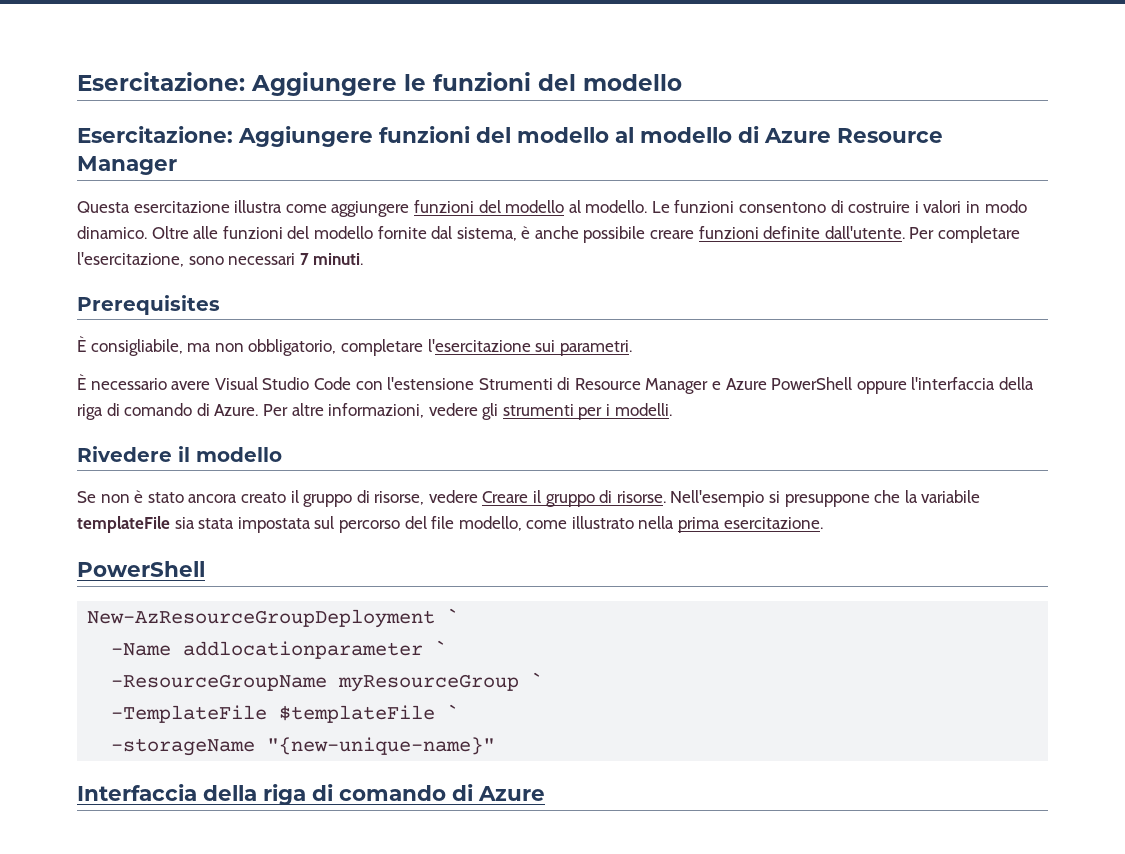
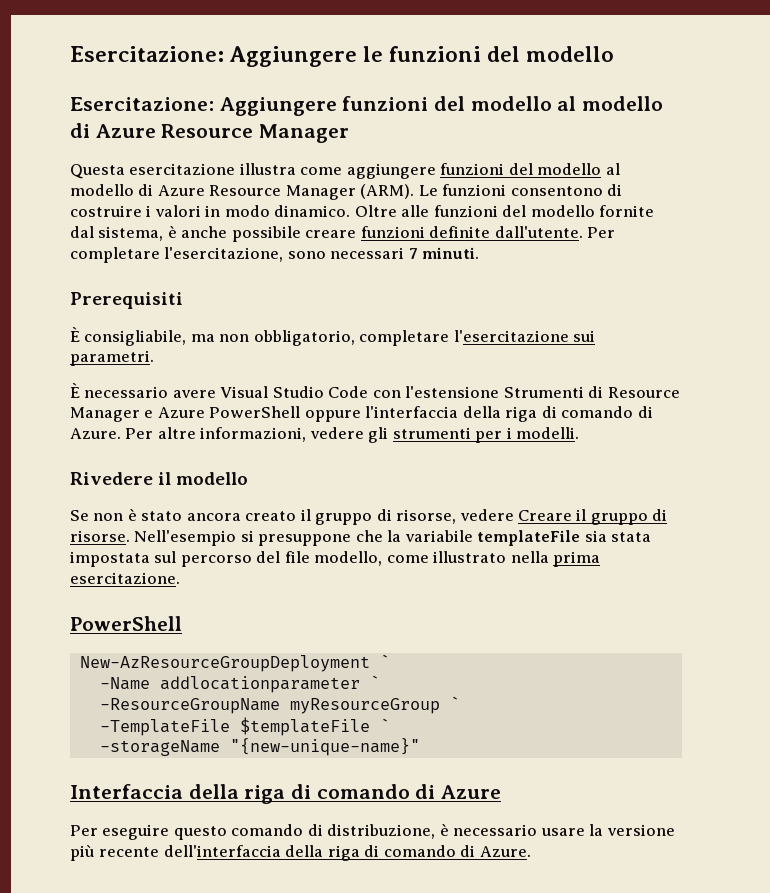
- Questa esercitazione illustra come aggiungere funzioni del modello al modello.
+ Questa esercitazione illustra come aggiungere funzioni del modello al modello di Azure Resource Manager (ARM).
- Prerequisites
+ Prerequisiti
+ Per eseguire questo comando di distribuzione, è necessario usare la versione più recente dell'interfaccia della riga di comando di Azure.

